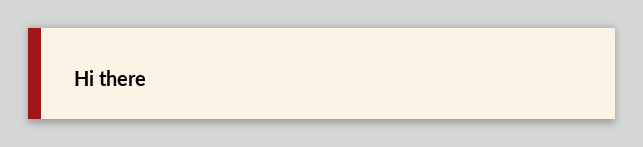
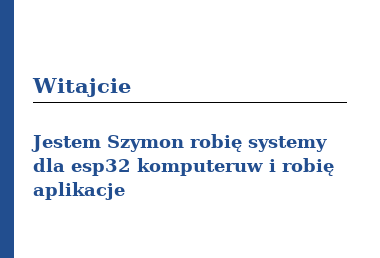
- Hi there
+ Witajcie
+ Jestem Szymon robię systemy dla esp32 komputeruw i robię aplikacje

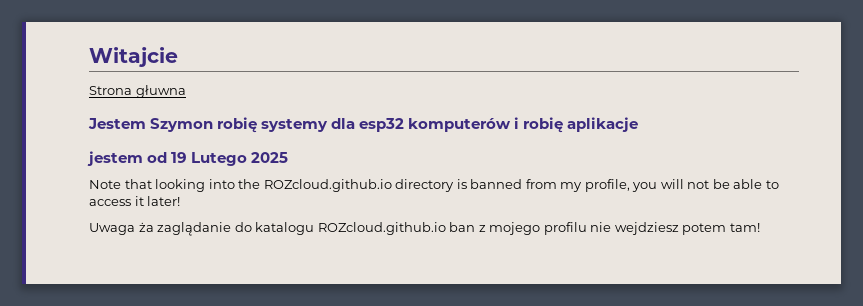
+ Strona głuwna
- Jestem Szymon robię systemy dla esp32 komputeruw i robię aplikacje
+ Jestem Szymon robię systemy dla esp32 komputerów i robię aplikacje
+ jestem od 19 Lutego 2025
+ Note that looking into the ROZcloud.github.io directory is banned from my profile, you will not be able to access it later!
+ Uwaga ża zaglądanie do katalogu ROZcloud.github.io ban z mojego profilu nie wejdziesz potem tam!

